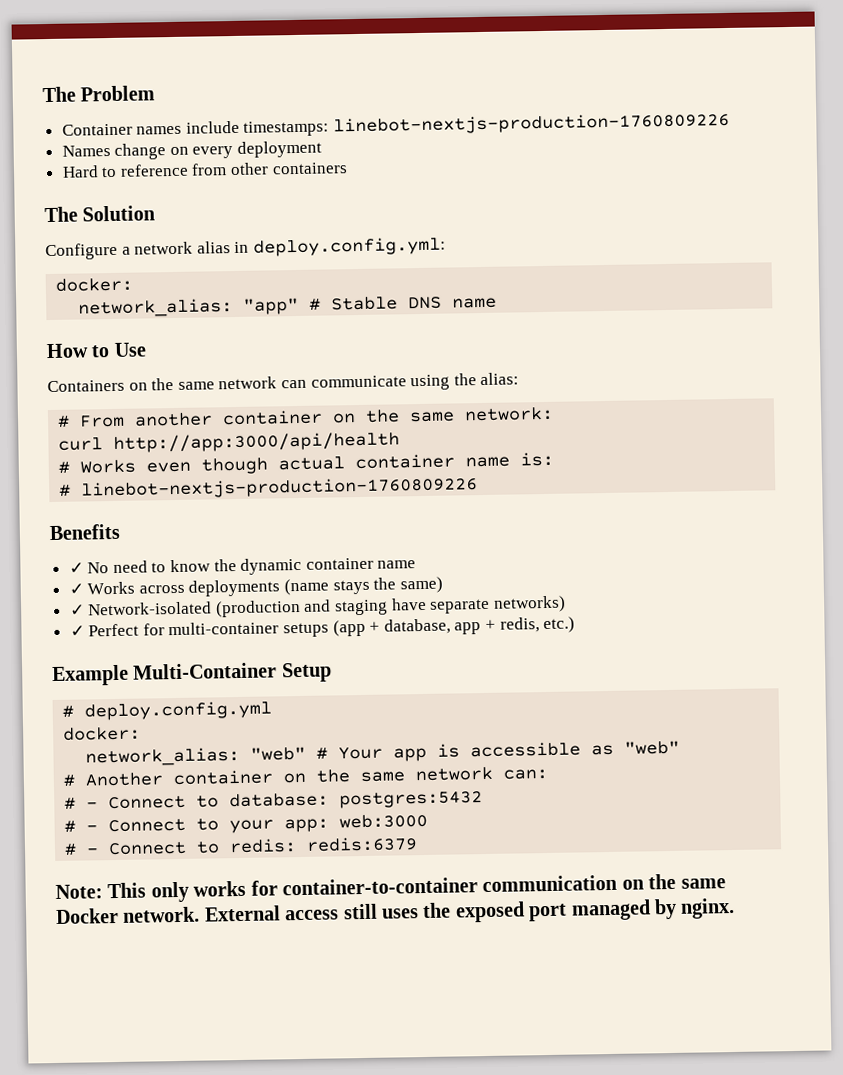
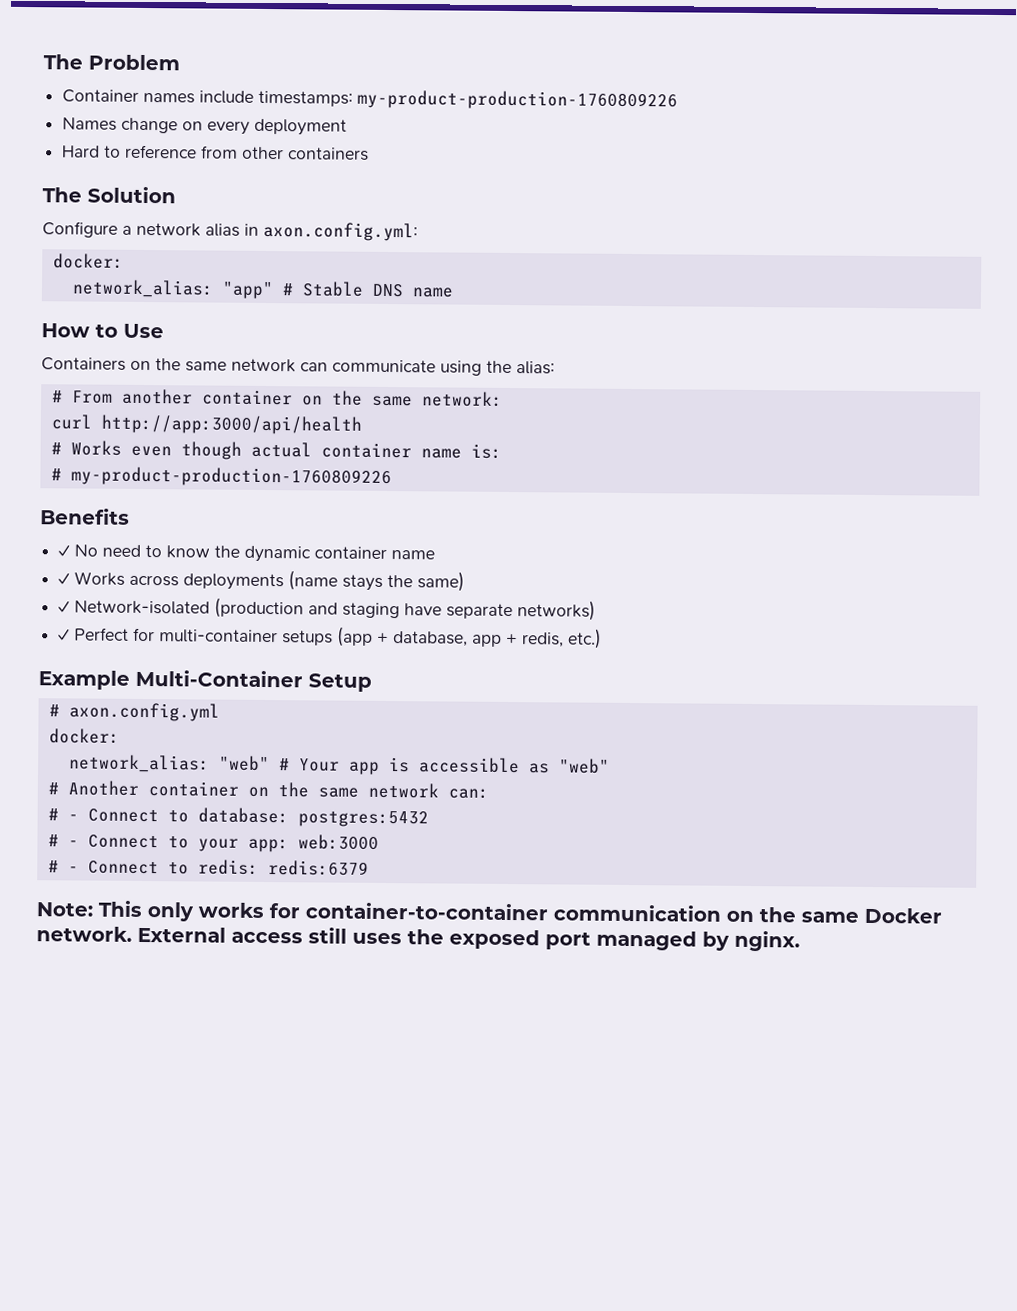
- Container names include timestamps: linebot-nextjs-production-1760809226
+ Container names include timestamps: my-product-production-1760809226
- Configure a network alias in deploy.config.yml:
+ Configure a network alias in axon.config.yml:
- # linebot-nextjs-production-1760809226
+ # my-product-production-1760809226
- # deploy.config.yml
+ # axon.config.yml

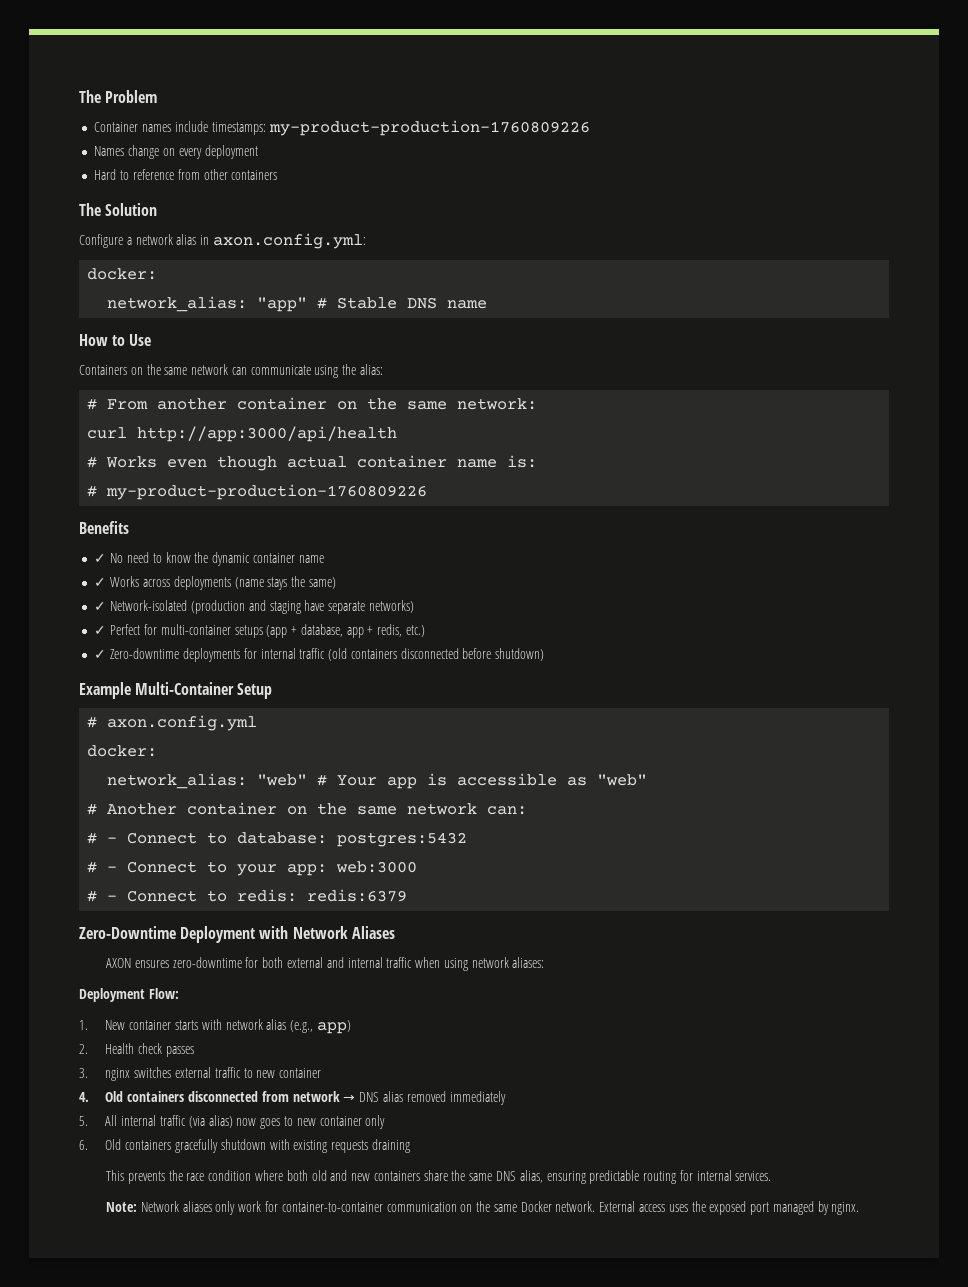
+ ✓ Zero-downtime deployments for internal traffic (old containers disconnected before shutdown)
- Note: This only works for container-to-container communication on the same Docker network.
+ Zero-Downtime Deployment with Network Aliases
+ AXON ensures zero-downtime for both external and internal traffic when using network aliases:
+ Deployment Flow:
+ 1. New container starts with network alias (e.g., app)
+ 2. Health check passes
+ 3. nginx switches external traffic to new container
+ 4. Old containers disconnected from network → DNS alias removed immediately
+ 5. All internal traffic (via alias) now goes to new container only
+ 6. Old containers gracefully shutdown with existing requests draining
+ This prevents the race condition where both old and new containers share the same DNS alias, ensuring predictable routing for internal services.
+ Note: Network aliases only work for container-to-container communication on the same Docker network.
- External access still uses the exposed port managed by nginx.
+ External access uses the exposed port managed by nginx.

